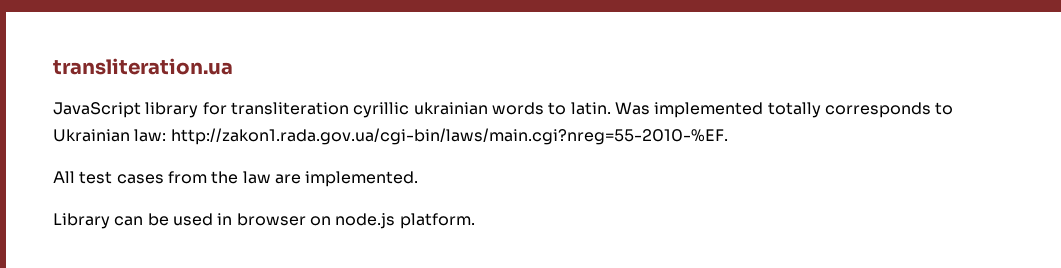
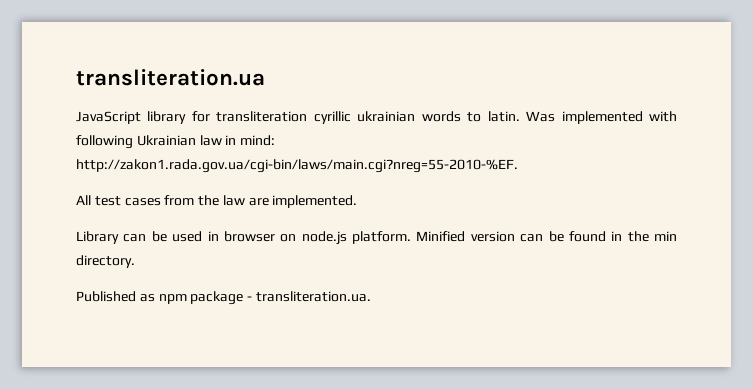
- Was implemented totally corresponds to Ukrainian law: http://zakon1.rada.gov.ua/cgi-bin/laws/main.cgi?nreg=55-2010-%EF.
+ Was implemented with following Ukrainian law in mind: http://zakon1.rada.gov.ua/cgi-bin/laws/main.cgi?nreg=55-2010-%EF.
+ Minified version can be found in the min directory.
+ Published as npm package - transliteration.ua.

